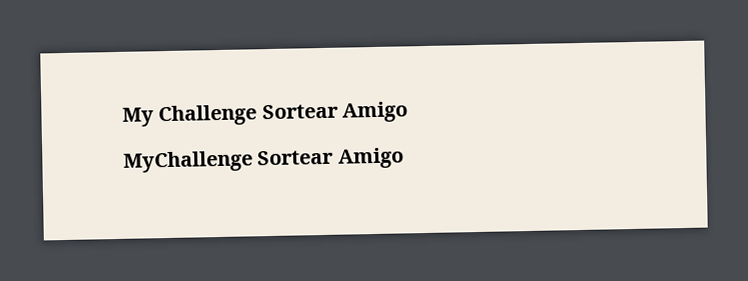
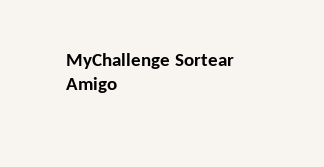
- My Challenge Sortear Amigo

